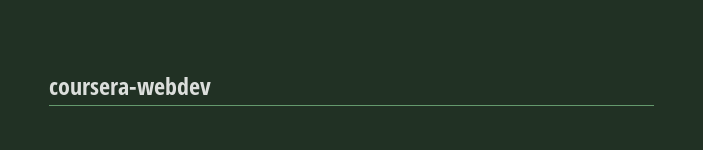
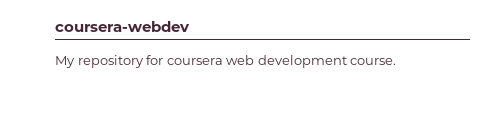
+ My repository for coursera web development course.

